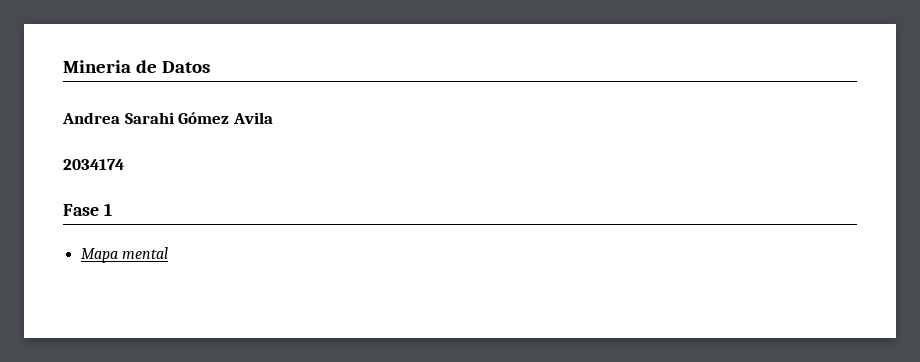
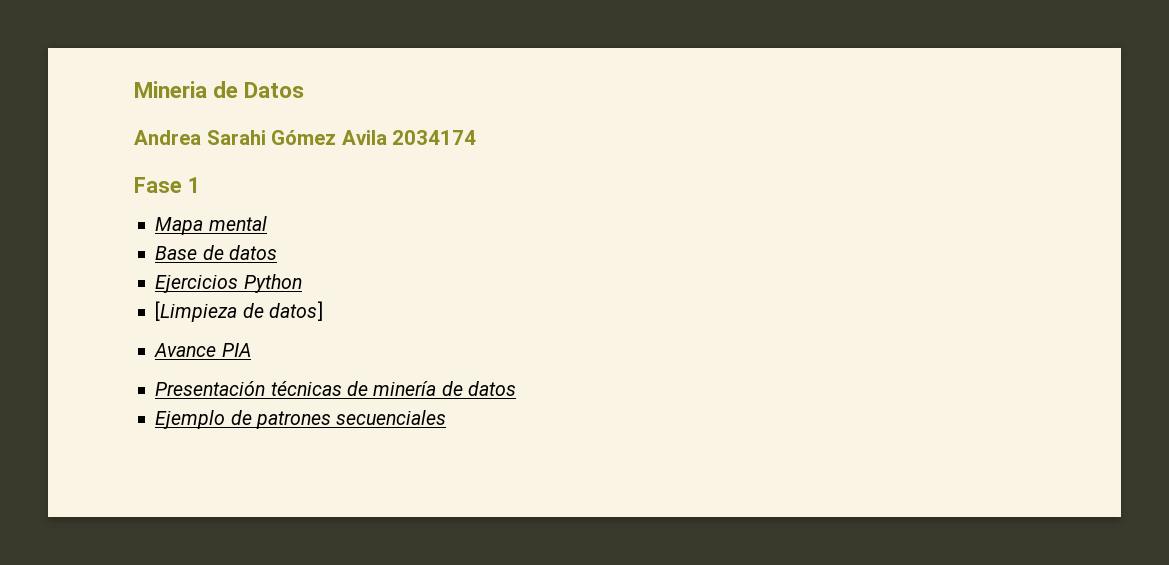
- Andrea Sarahi Gómez Avila
- 2034174
+ Andrea Sarahi Gómez Avila 2034174
+ Base de datos
+ Ejercicios Python
+ [Limpieza de datos]
+ Avance PIA
+ Presentación técnicas de minería de datos
+ Ejemplo de patrones secuenciales

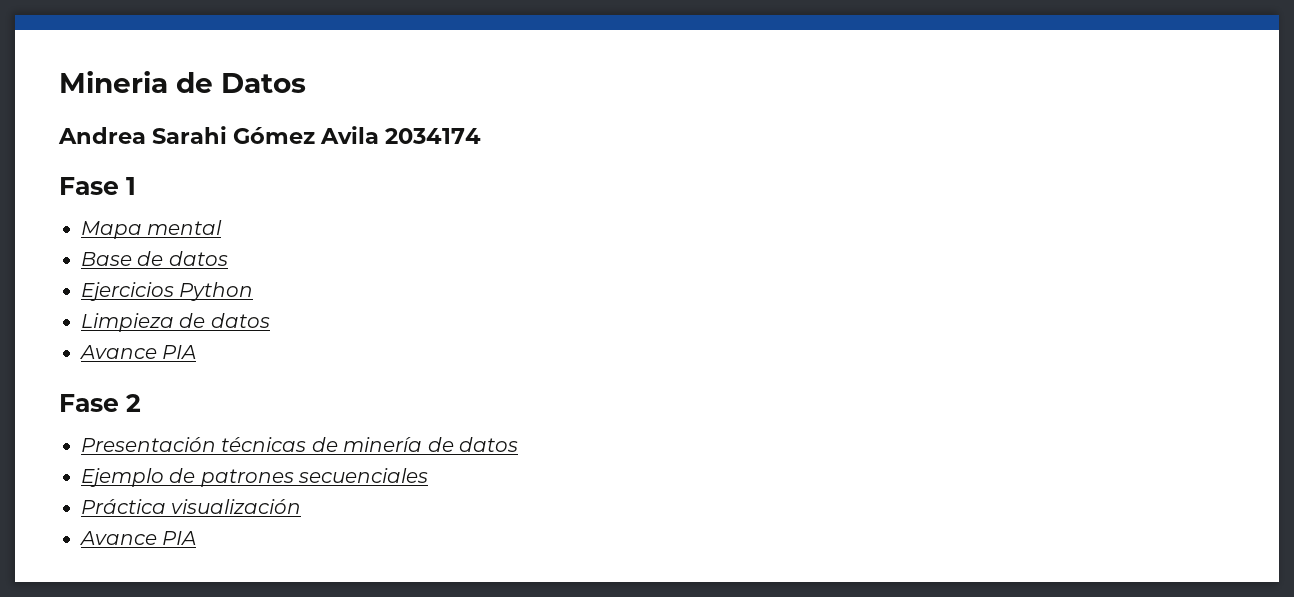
- [Limpieza de datos]
+ Limpieza de datos
  Avance PIA
+ Fase 2
+ Práctica visualización
+ Avance PIA

